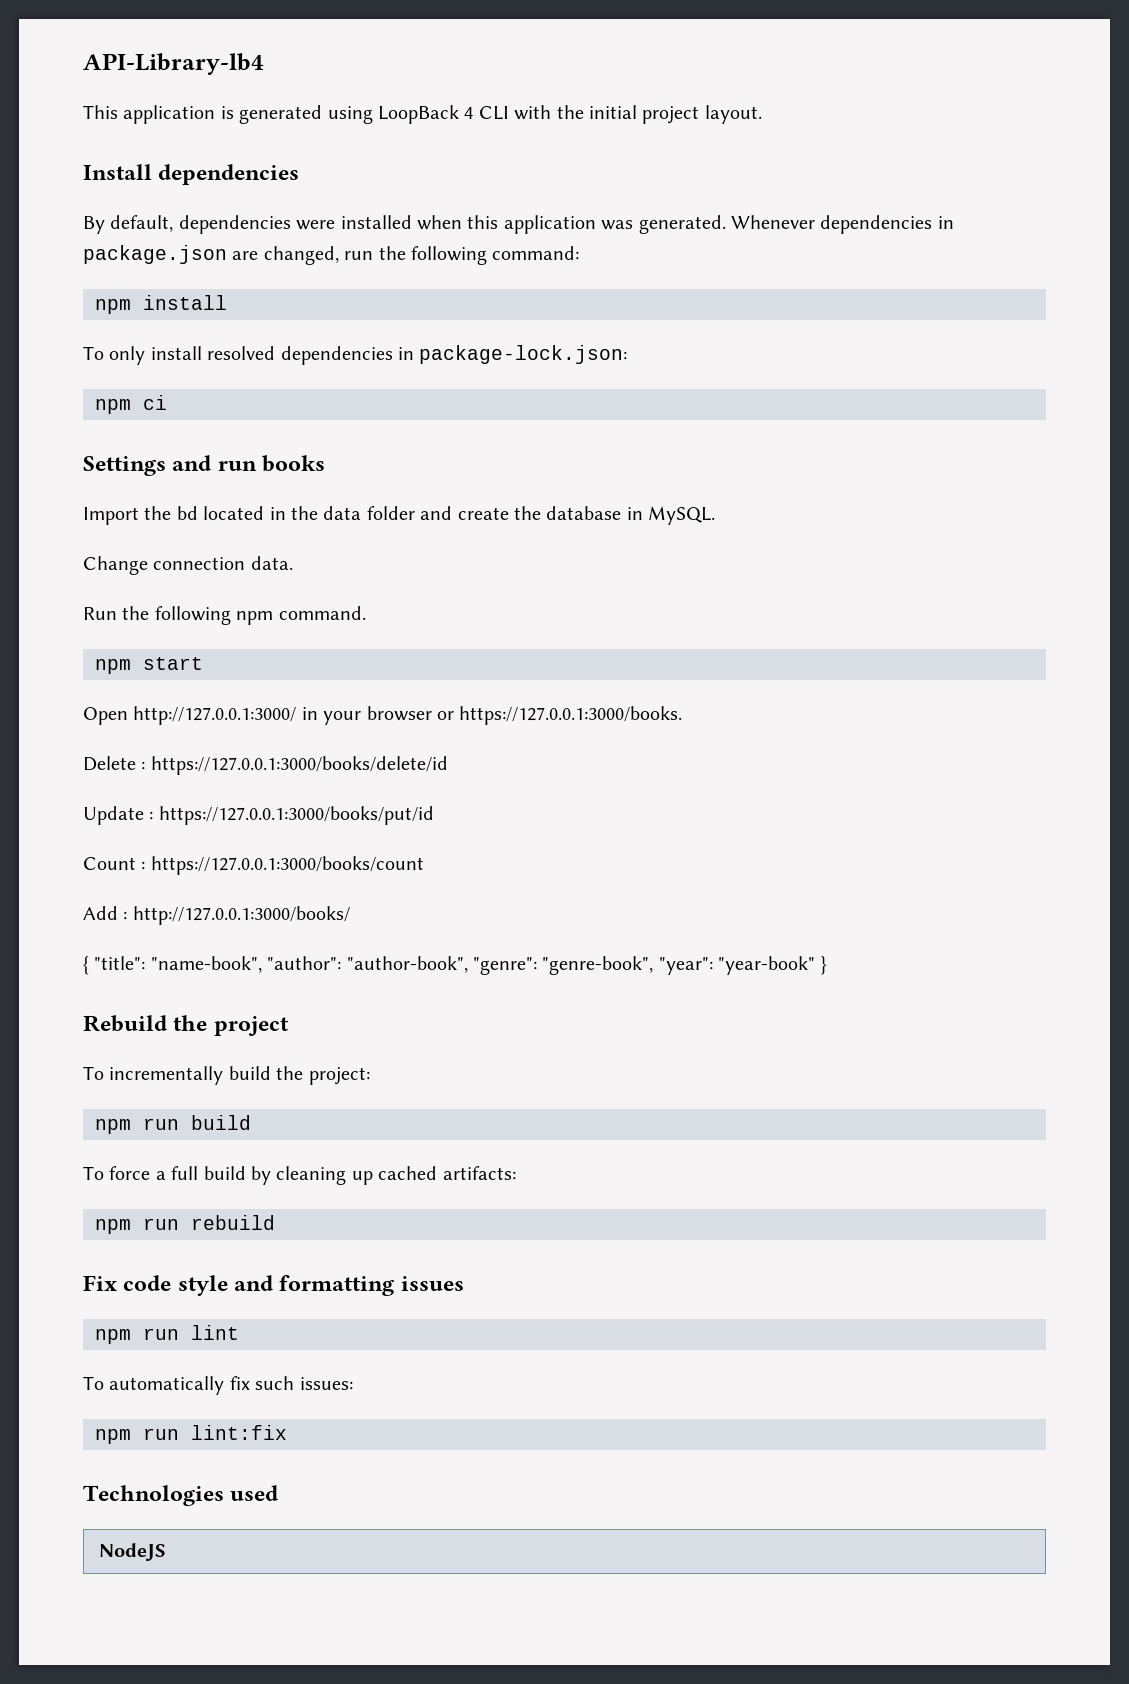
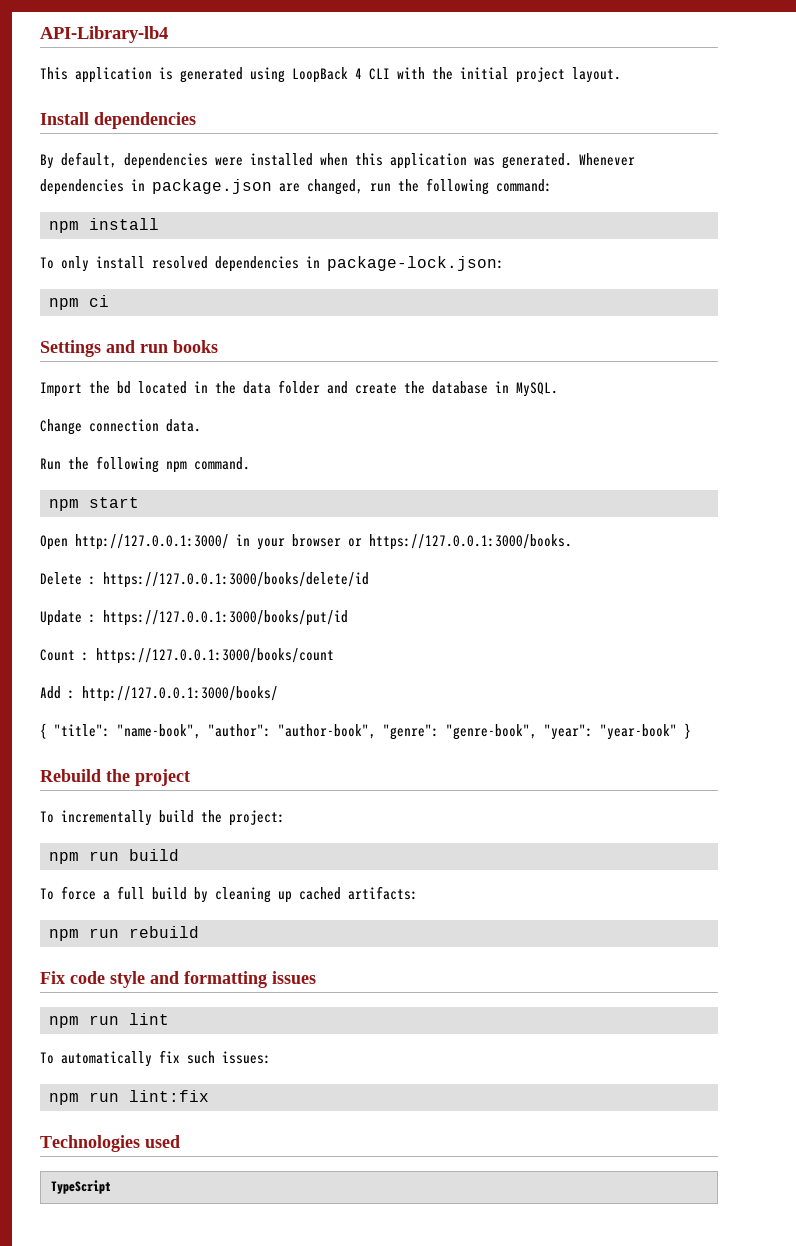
- NodeJS
+ TypeScript

